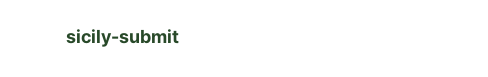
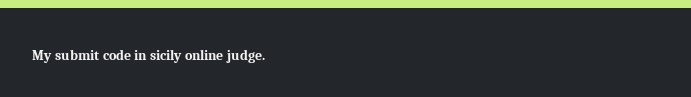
- sicily-submit
+ My submit code in sicily online judge.

